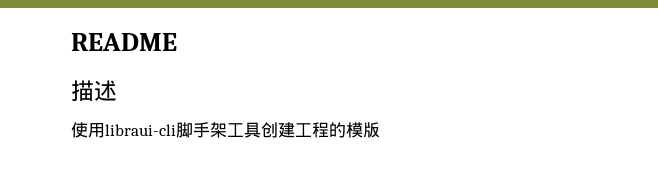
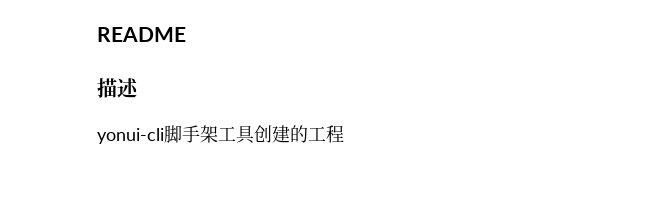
- 使用libraui-cli脚手架工具创建工程的模版
+ yonui-cli脚手架工具创建的工程

